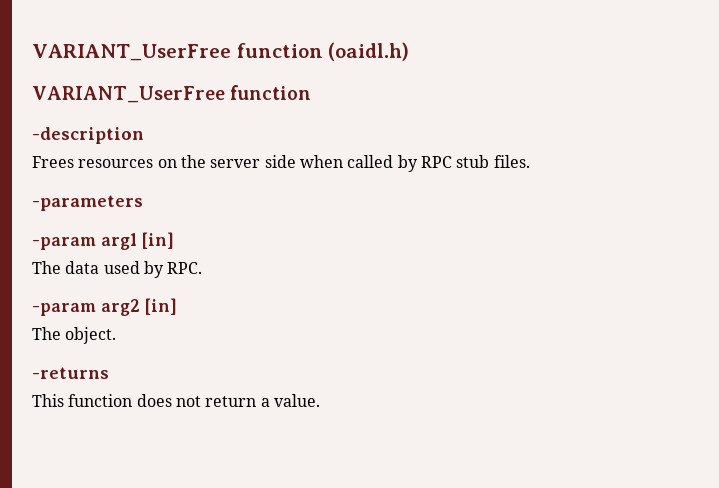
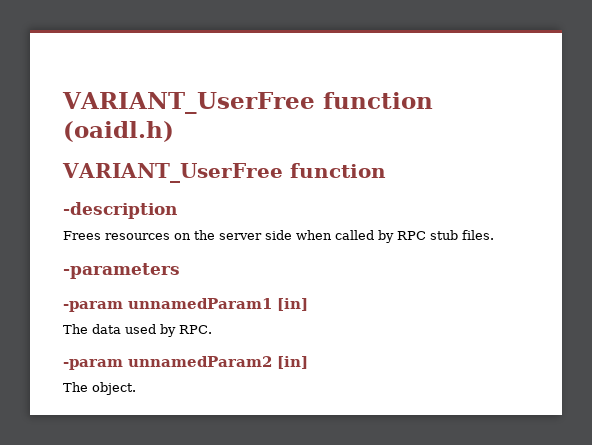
- -param arg1 [in]
+ -param unnamedParam1 [in]
- -param arg2 [in]
+ -param unnamedParam2 [in]
- -returns
- This function does not return a value.

